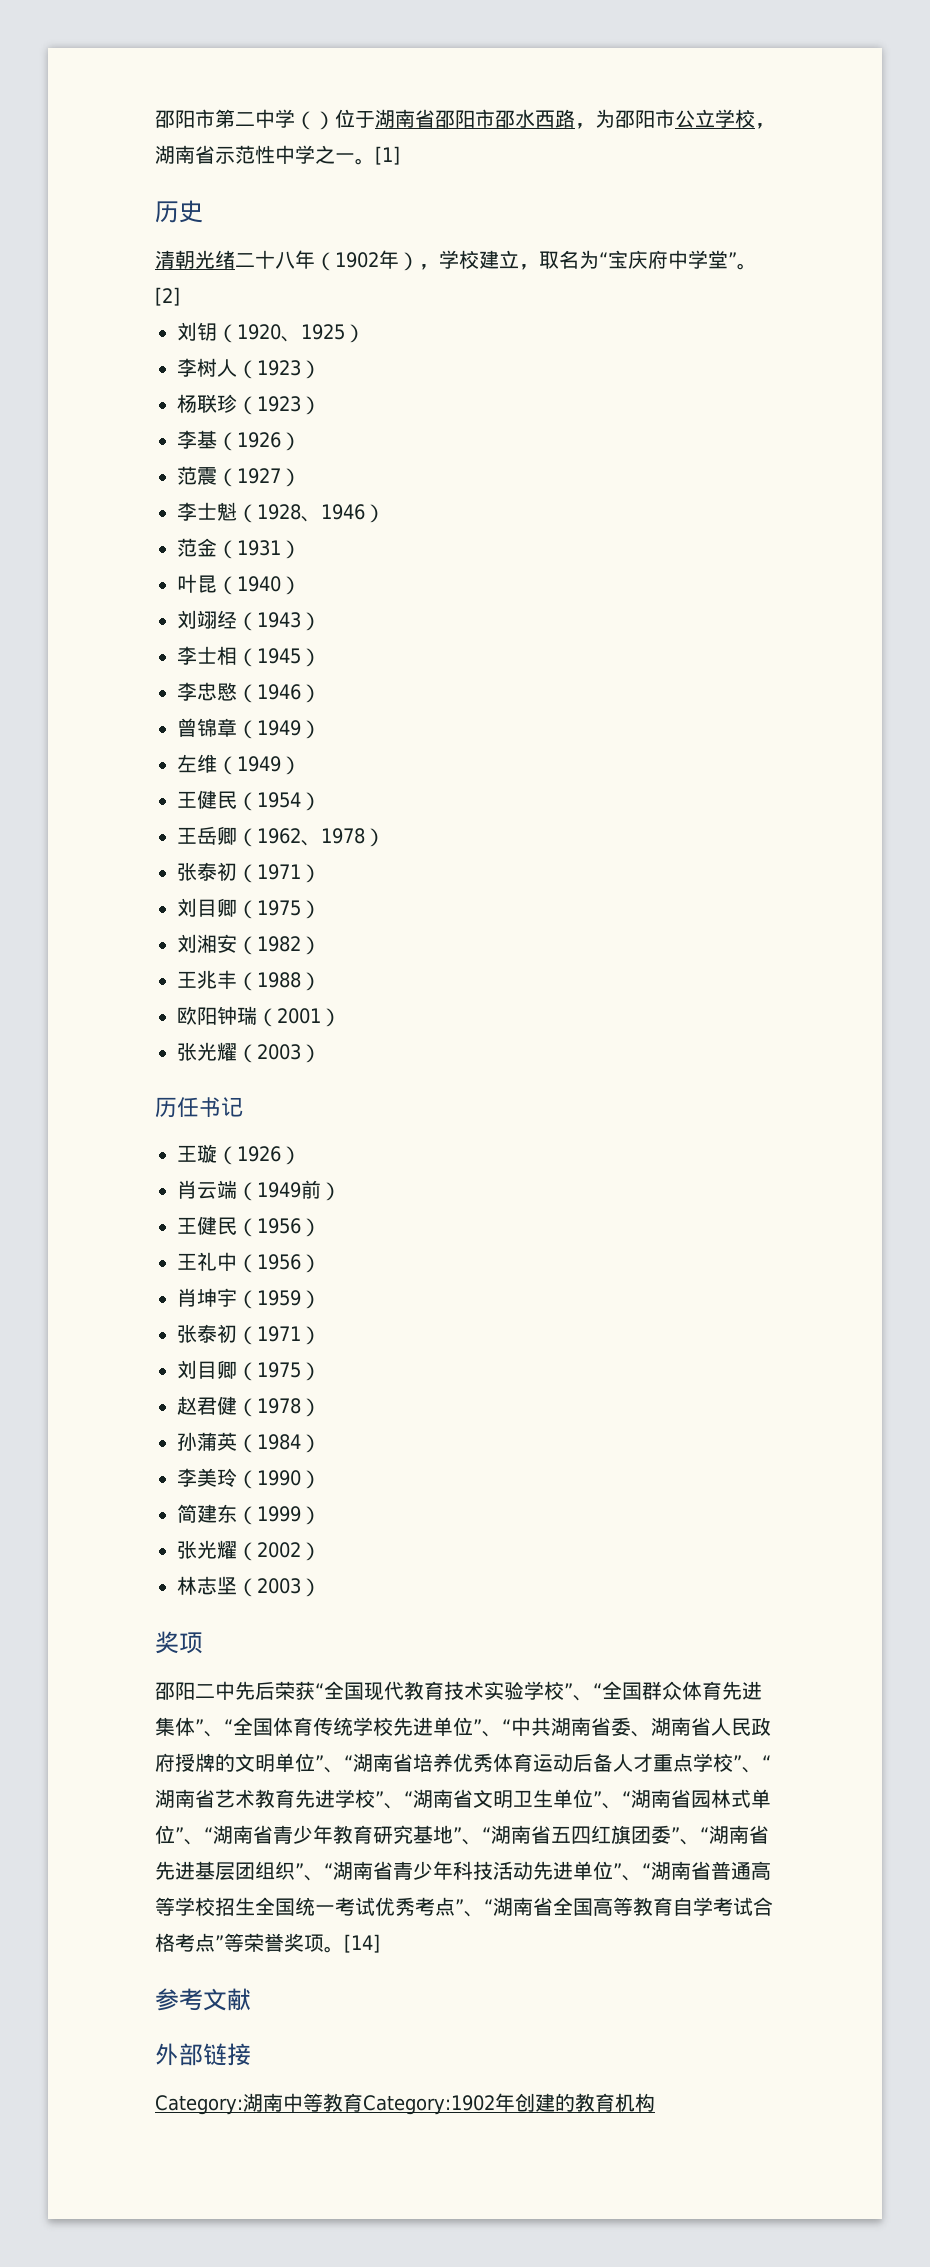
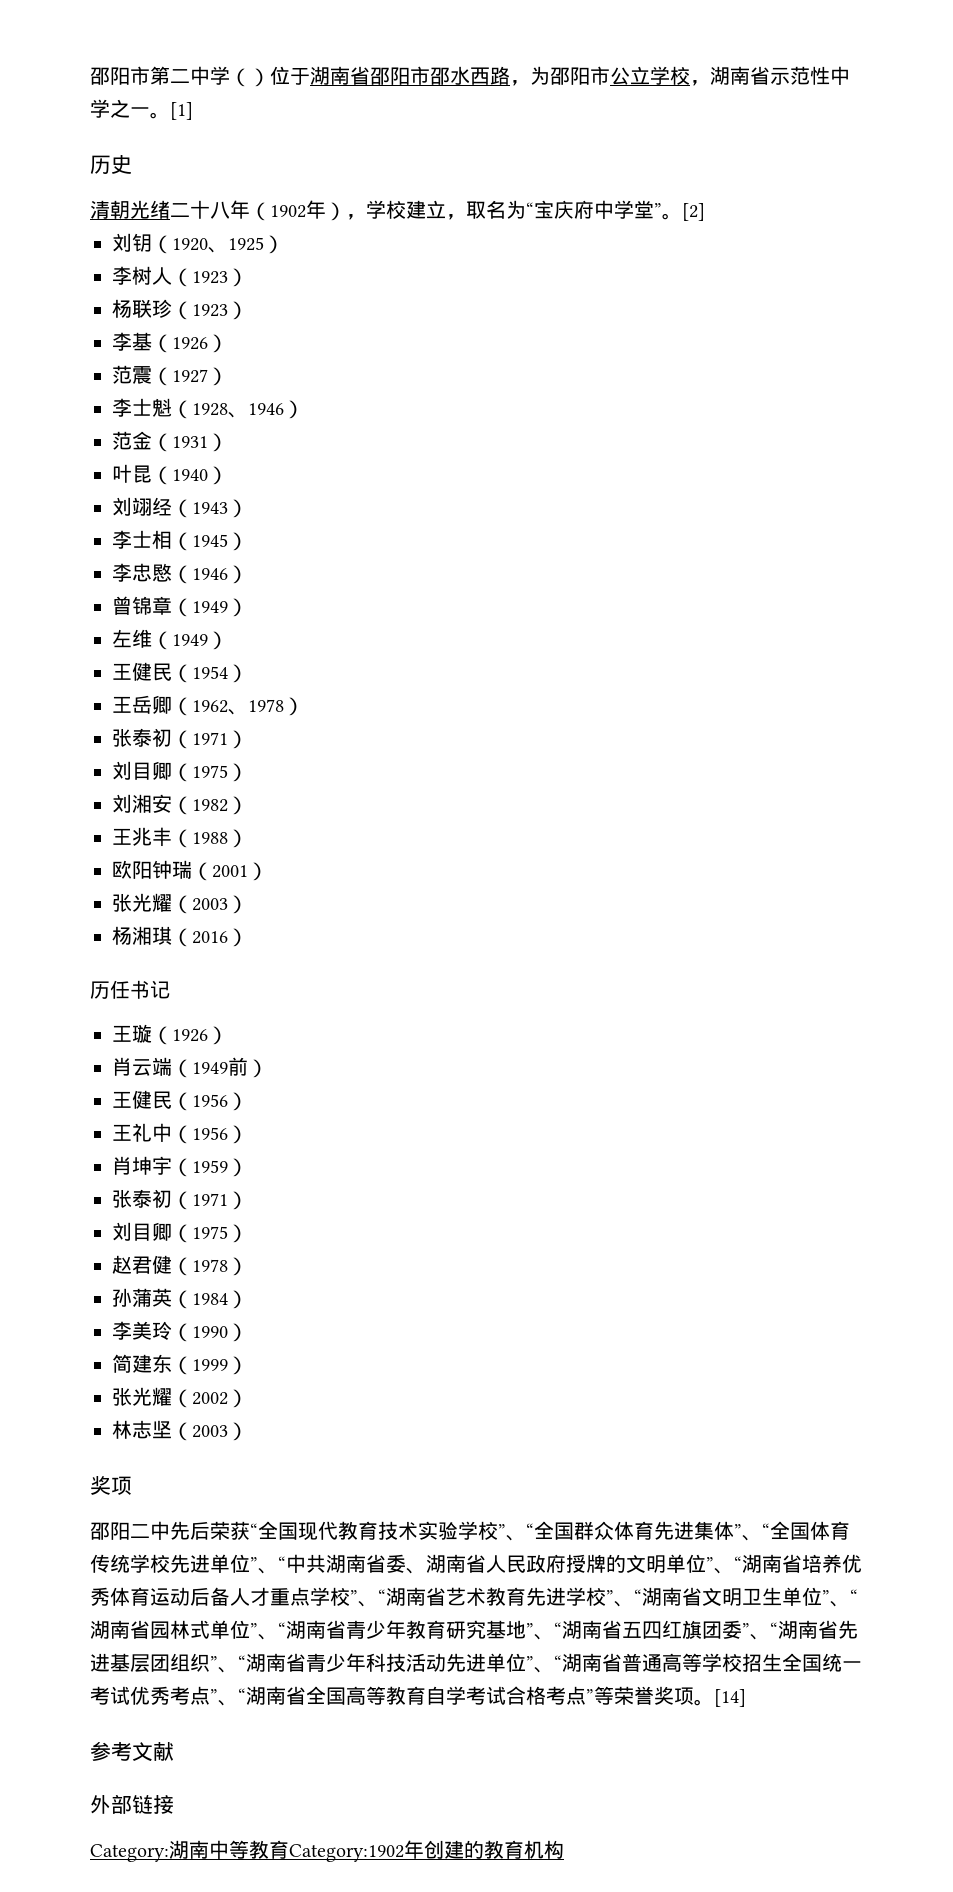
+ 杨湘琪（2016）

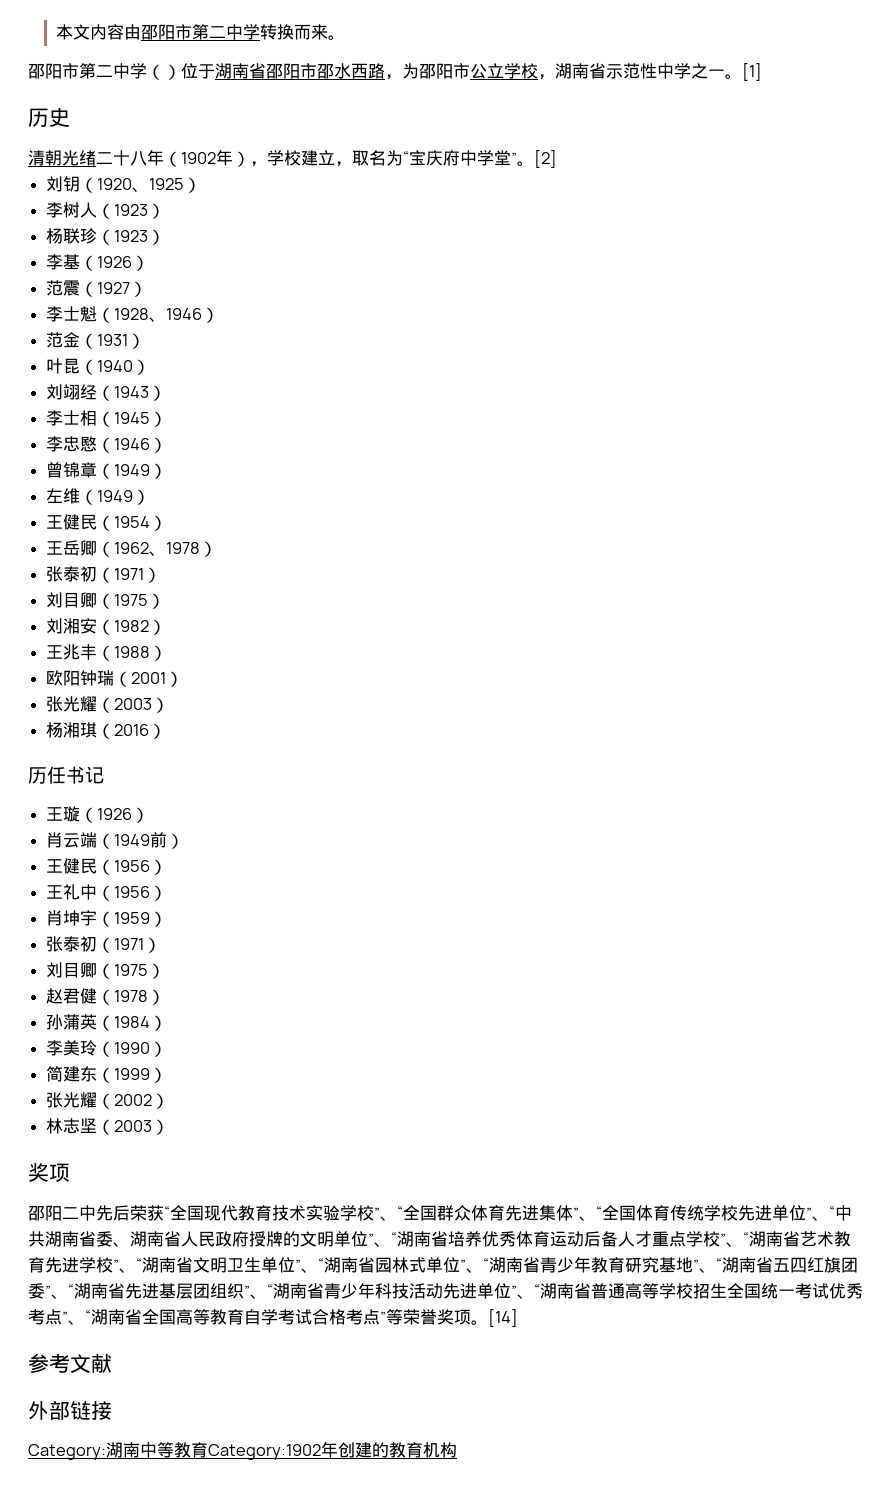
+ 本文内容由邵阳市第二中学转换而来。

